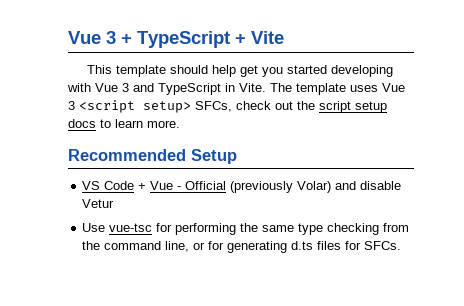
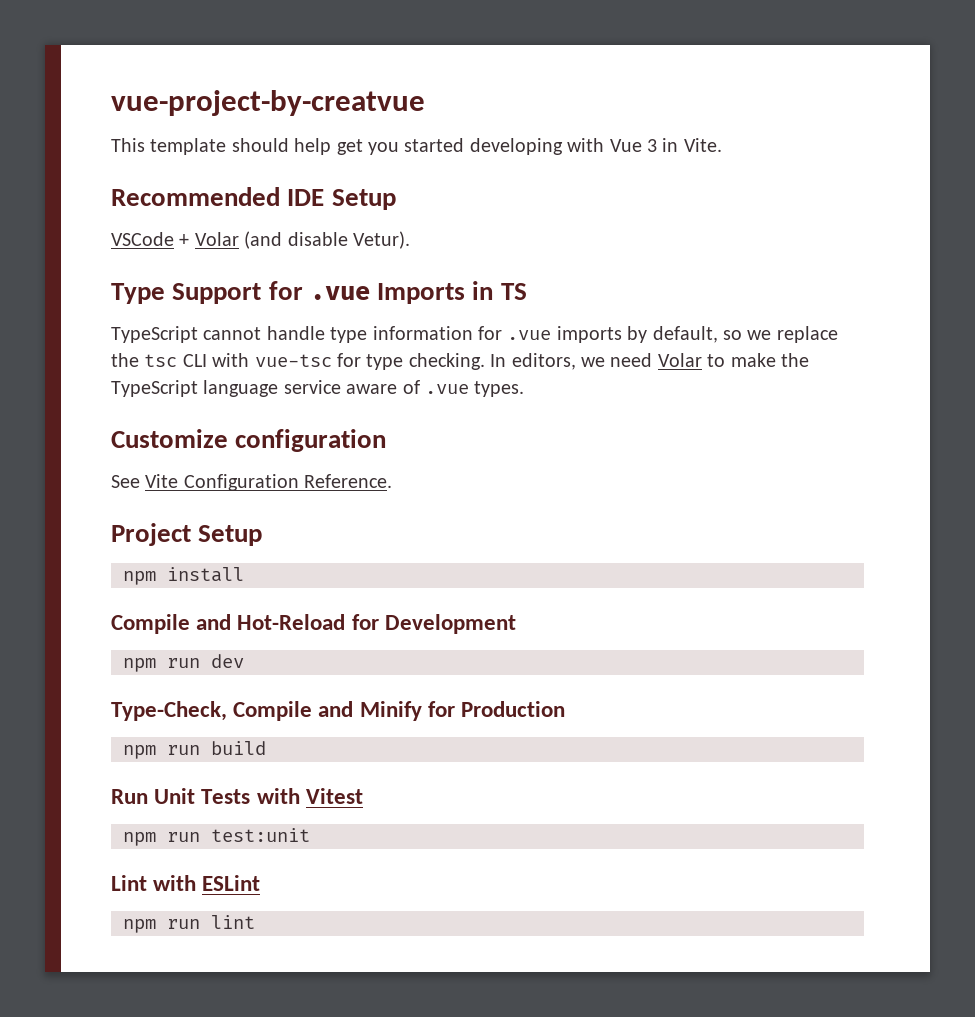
- Vue 3 + TypeScript + Vite
+ vue-project-by-creatvue
- This template should help get you started developing with Vue 3 and TypeScript in Vite. The template uses Vue 3 <script setup> SFCs, check out the script setup docs to learn more.
+ This template should help get you started developing with Vue 3 in Vite.
- Recommended Setup
- VS Code + Vue - Official (previously Volar) and disable Vetur
- Use vue-tsc for performing the same type checking from the command line, or for generating d.ts files for SFCs.
+ Recommended IDE Setup
+ VSCode + Volar (and disable Vetur).
+ Type Support for .vue Imports in TS
+ TypeScript cannot handle type information for .vue imports by default, so we replace the tsc CLI with vue-tsc for type checking. In editors, we need Volar to make the TypeScript language service aware of .vue types.
+ Customize configuration
+ See Vite Configuration Reference.
+ Project Setup
+ npm install
+ Compile and Hot-Reload for Development
+ npm run dev
+ Type-Check, Compile and Minify for Production
+ npm run build
+ Run Unit Tests with Vitest
+ npm run test:unit
+ Lint with ESLint
+ npm run lint

